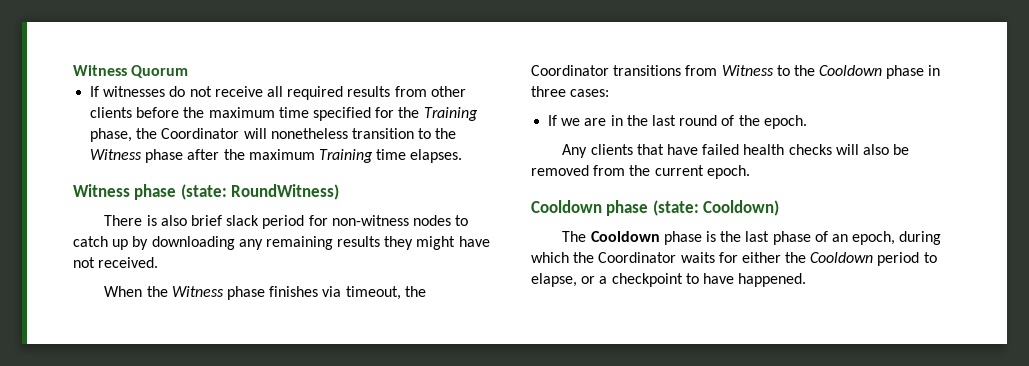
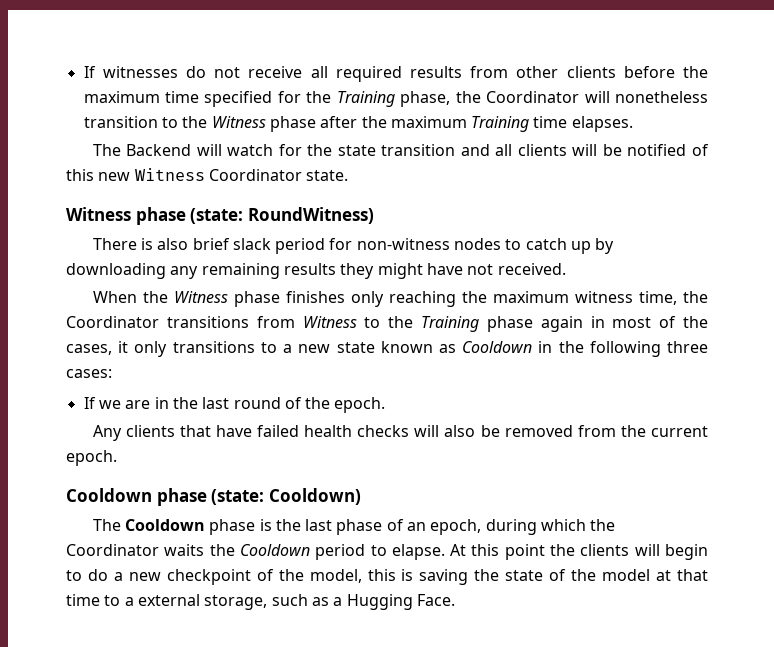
- Witness Quorum
+ The Backend will watch for the state transition and all clients will be notified of this new Witness Coordinator state.
- When the Witness phase finishes via timeout, the Coordinator transitions from Witness to the Cooldown phase in three cases:
+ When the Witness phase finishes only reaching the maximum witness time, the Coordinator transitions from Witness to the Training phase again in most of the cases, it only transitions to a new state known as Cooldown in the following three cases:
- The Cooldown phase is the last phase of an epoch, during which the Coordinator waits for either the Cooldown period to elapse, or a checkpoint to have happened.
+ The Cooldown phase is the last phase of an epoch, during which the Coordinator waits the Cooldown period to elapse. At this point the clients will begin to do a new checkpoint of the model, this is saving the state of the model at that time to a external storage, such as a Hugging Face.

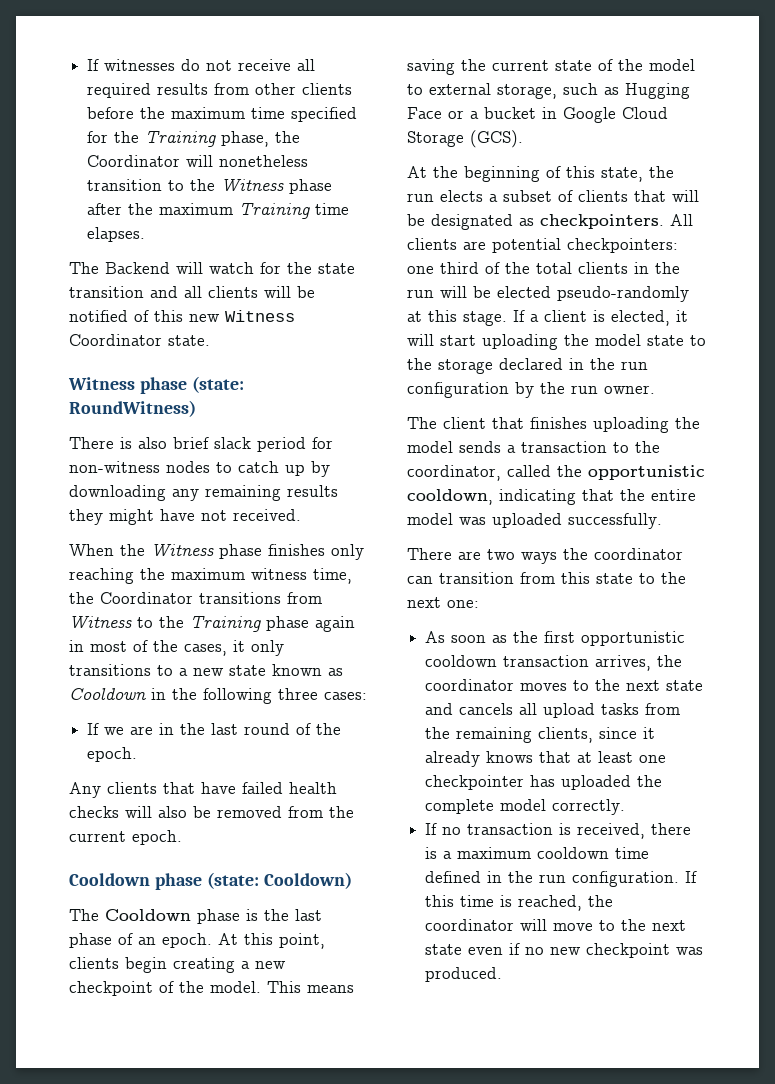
- The Cooldown phase is the last phase of an epoch, during which the Coordinator waits the Cooldown period to elapse. At this point the clients will begin to do a new checkpoint of the model, this is saving the state of the model at that time to a external storage, such as a Hugging Face.
+ The Cooldown phase is the last phase of an epoch. At this point, clients begin creating a new checkpoint of the model. This means saving the current state of the model to external storage, such as Hugging Face or a bucket in Google Cloud Storage (GCS).
+ At the beginning of this state, the run elects a subset of clients that will be designated as checkpointers. All clients are potential checkpointers: one third of the total clients in the run will be elected pseudo-randomly at this stage. If a client is elected, it will start uploading the model state to the storage declared in the run configuration by the run owner.
+ The client that finishes uploading the model sends a transaction to the coordinator, called the opportunistic cooldown, indicating that the entire model was uploaded successfully.
+ There are two ways the coordinator can transition from this state to the next one:
+ As soon as the first opportunistic cooldown transaction arrives, the coordinator moves to the next state and cancels all upload tasks from the remaining clients, since it already knows that at least one checkpointer has uploaded the complete model correctly.
+ If no transaction is received, there is a maximum cooldown time defined in the run configuration. If this time is reached, the coordinator will move to the next state even if no new checkpoint was produced.

